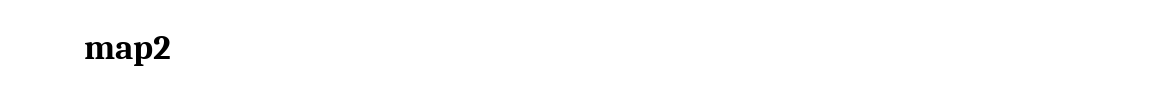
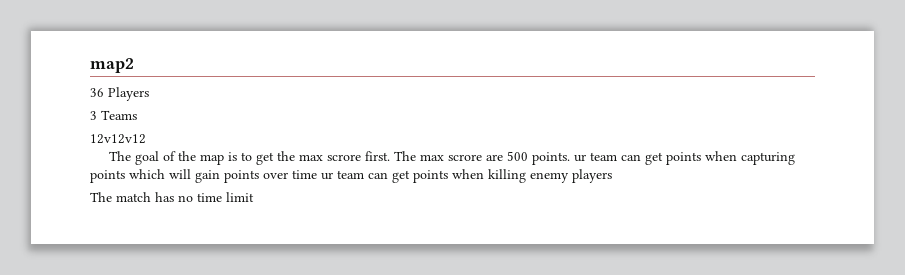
+ 36 Players
+ 3 Teams
+ 12v12v12
+ The goal of the map is to get the max scrore first. The max scrore are 500 points. ur team can get points when capturing points which will gain points over time ur team can get points when killing enemy players
+ The match has no time limit

